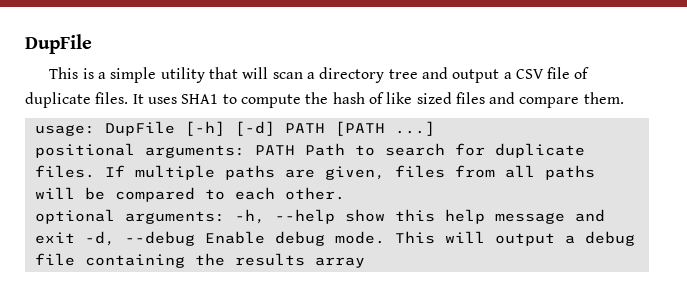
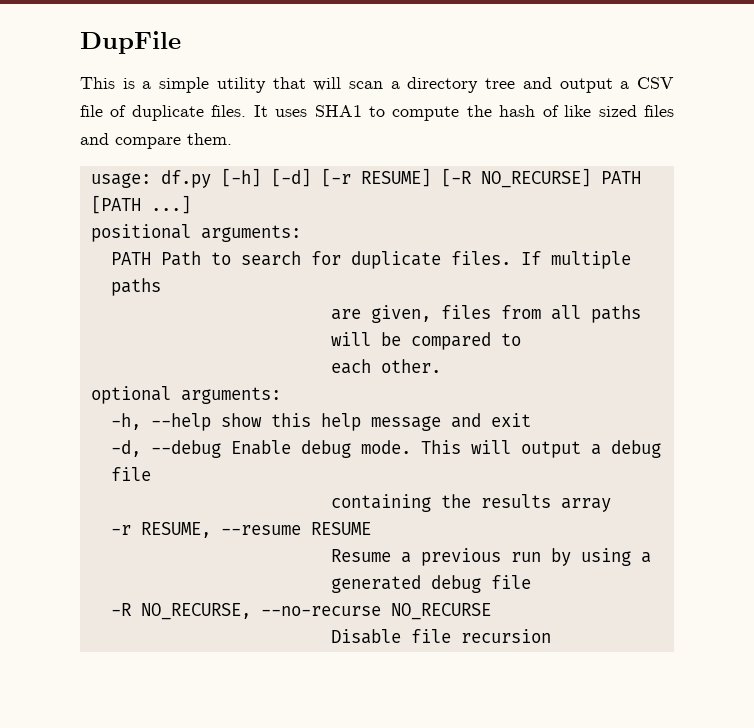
- usage: DupFile [-h] [-d] PATH [PATH ...]
+ usage: df.py [-h] [-d] [-r RESUME] [-R NO_RECURSE] PATH [PATH ...]
- positional arguments: PATH Path to search for duplicate files.
+ positional arguments:
+ PATH Path to search for duplicate files.
- If multiple paths are given, files from all paths will be compared to each other.
+ If multiple paths
+ are given, files from all paths will be compared to
+ each other.
- optional arguments: -h, --help show this help message and exit -d, --debug Enable debug mode.
+ optional arguments:
+ -h, --help show this help message and exit
+ -d, --debug Enable debug mode.
- This will output a debug file containing the results array
+ This will output a debug file
+ containing the results array
+ -r RESUME, --resume RESUME
+ Resume a previous run by using a generated debug file
+ -R NO_RECURSE, --no-recurse NO_RECURSE
+ Disable file recursion

